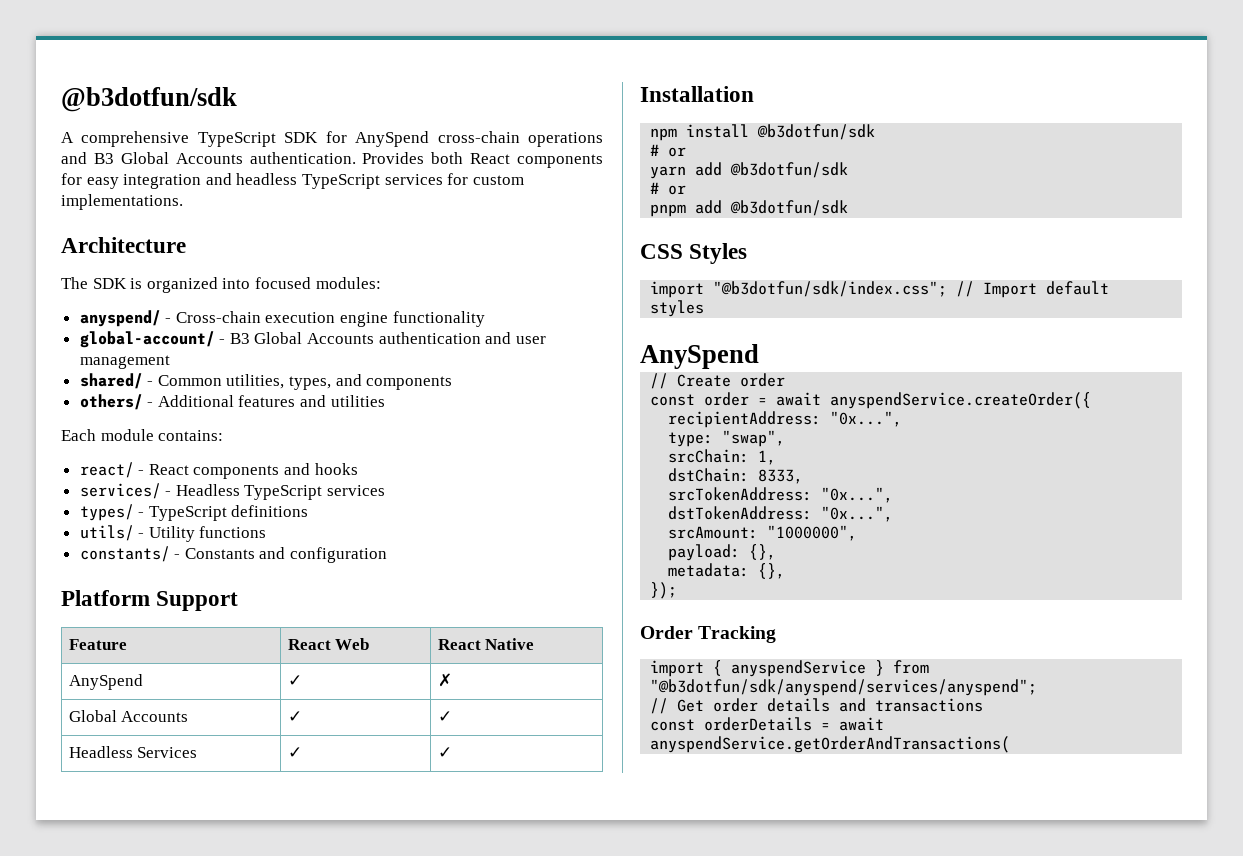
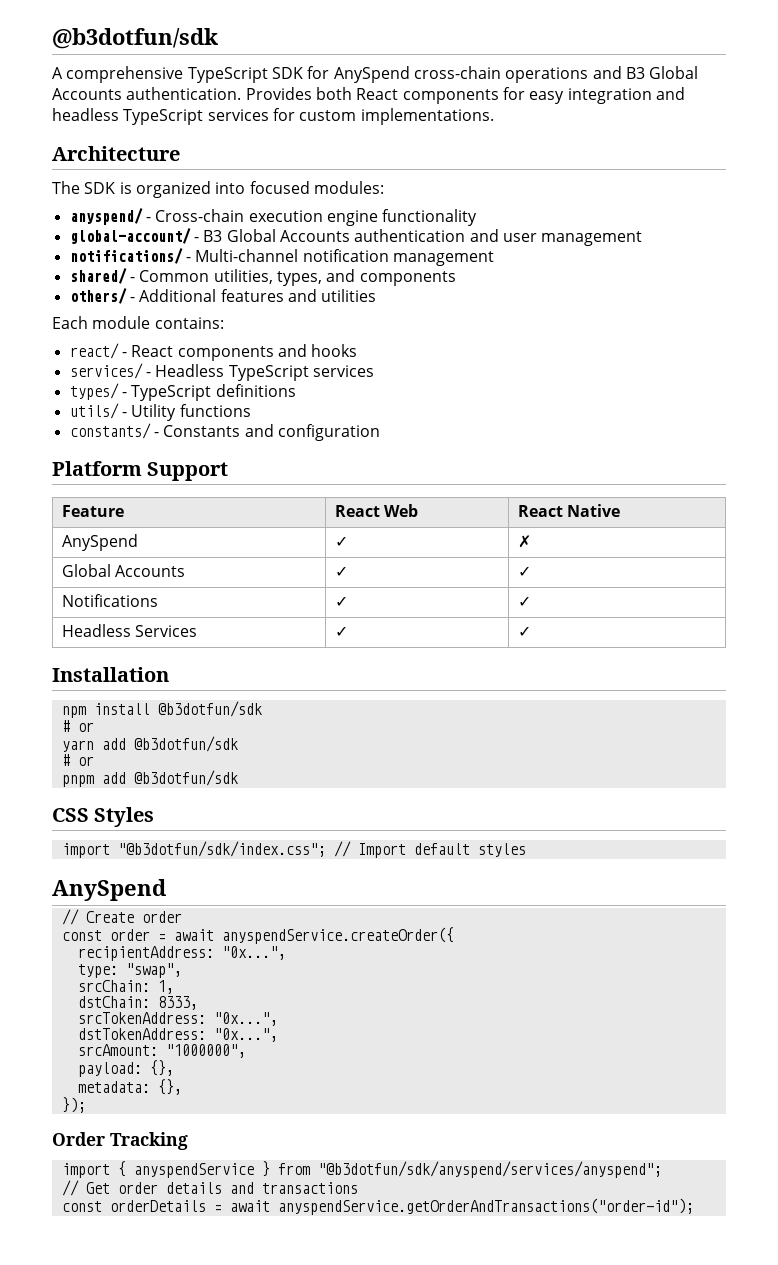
+ notifications/ - Multi-channel notification management
+ Notifications | ✓ | ✓
- const orderDetails = await anyspendService.getOrderAndTransactions(
+ const orderDetails = await anyspendService.getOrderAndTransactions("order-id");

